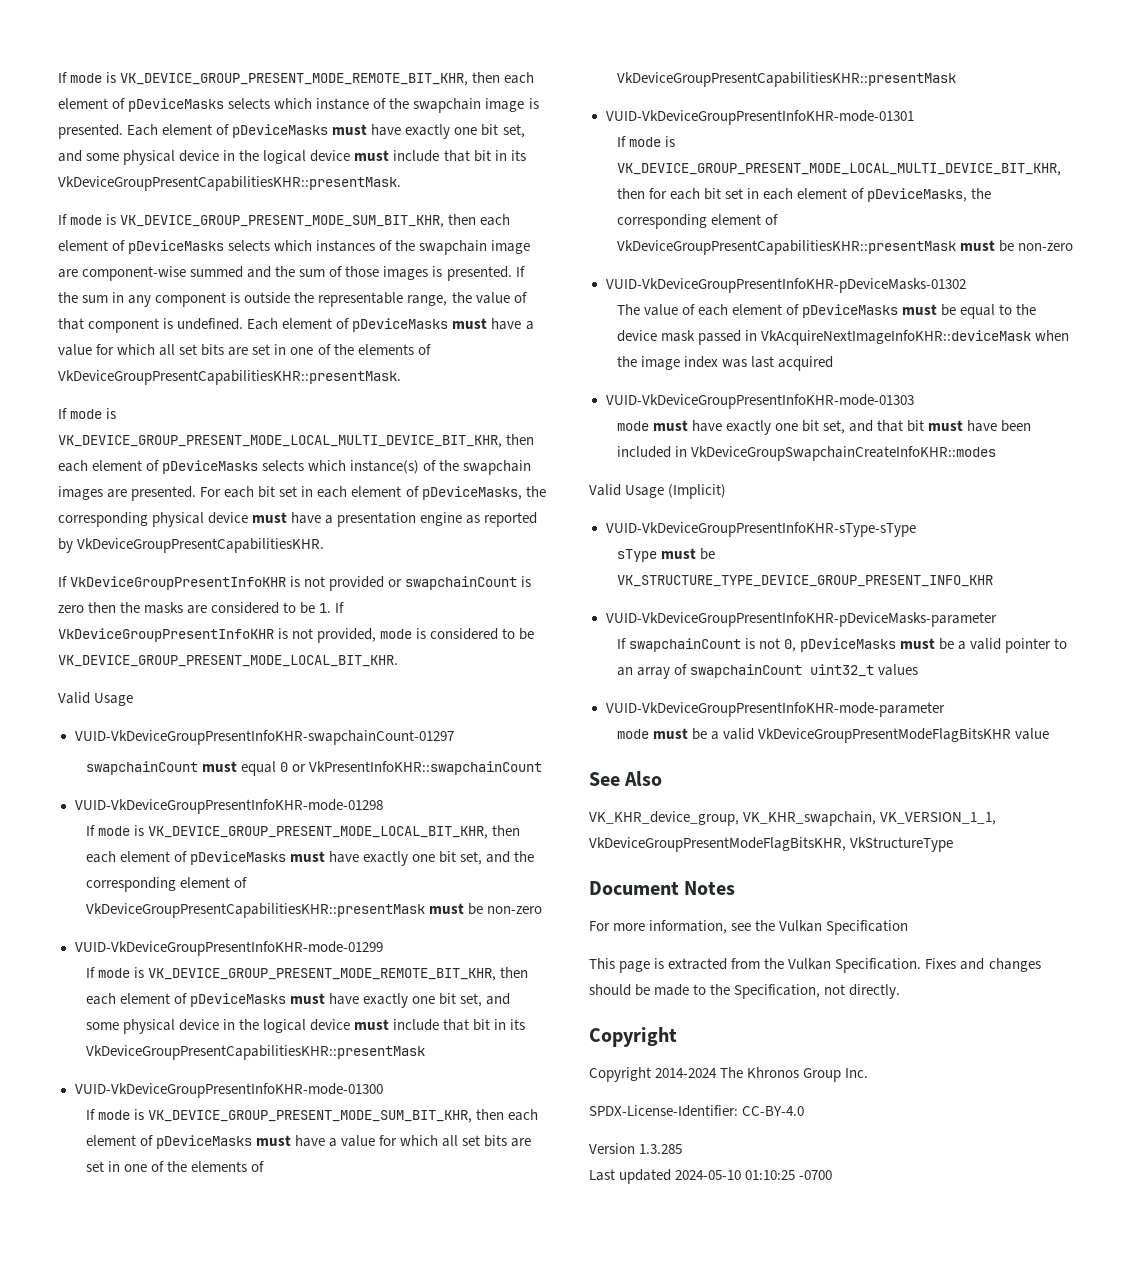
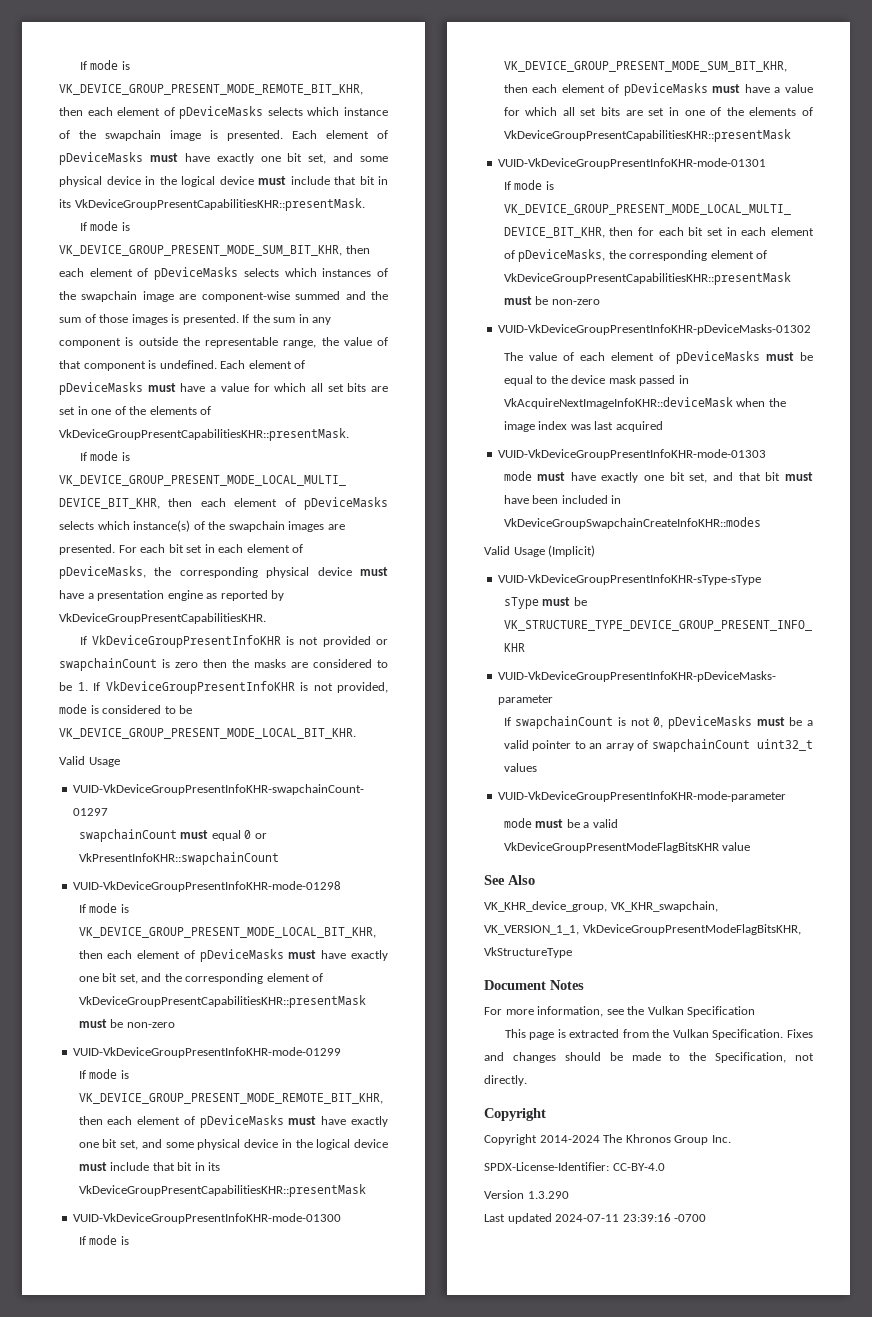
- Version 1.3.285
+ Version 1.3.290
- Last updated 2024-05-10 01:10:25 -0700
+ Last updated 2024-07-11 23:39:16 -0700

